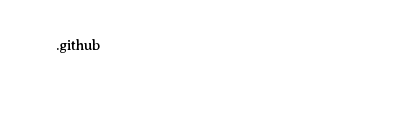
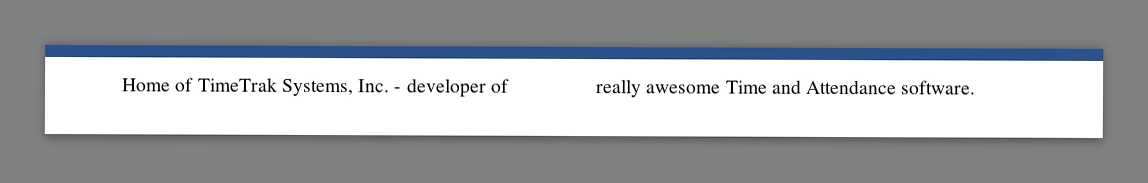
- .github
+ Home of TimeTrak Systems, Inc. - developer of really awesome Time and Attendance software.

